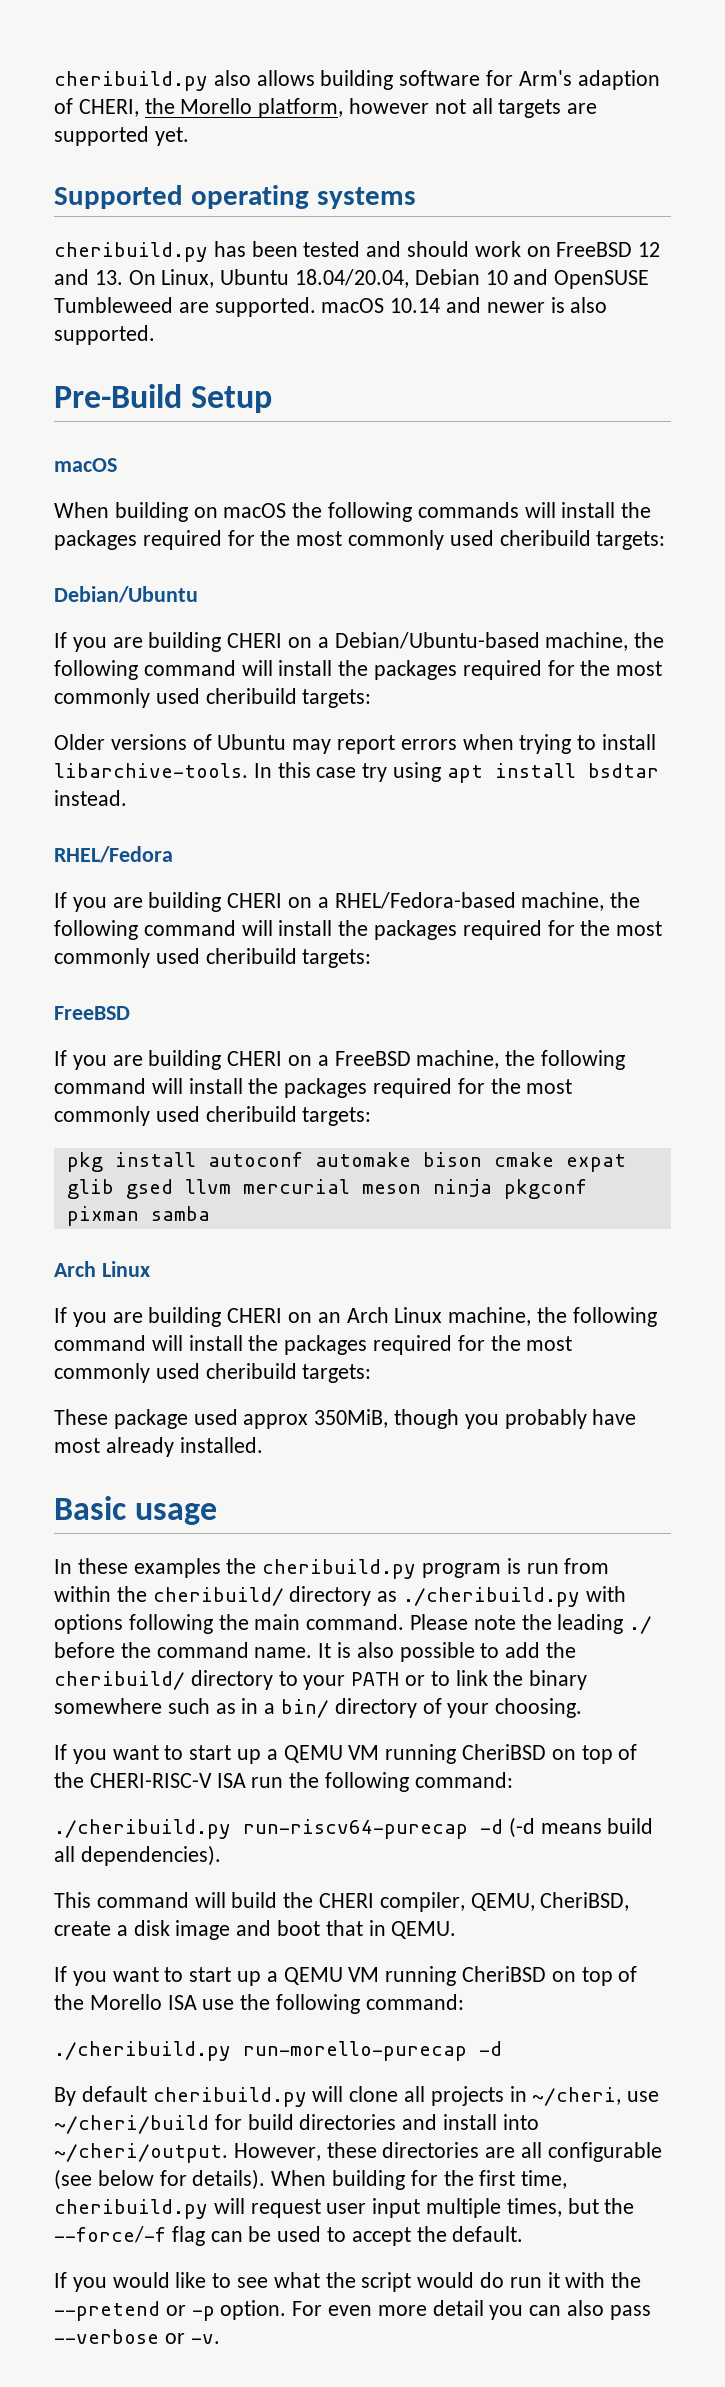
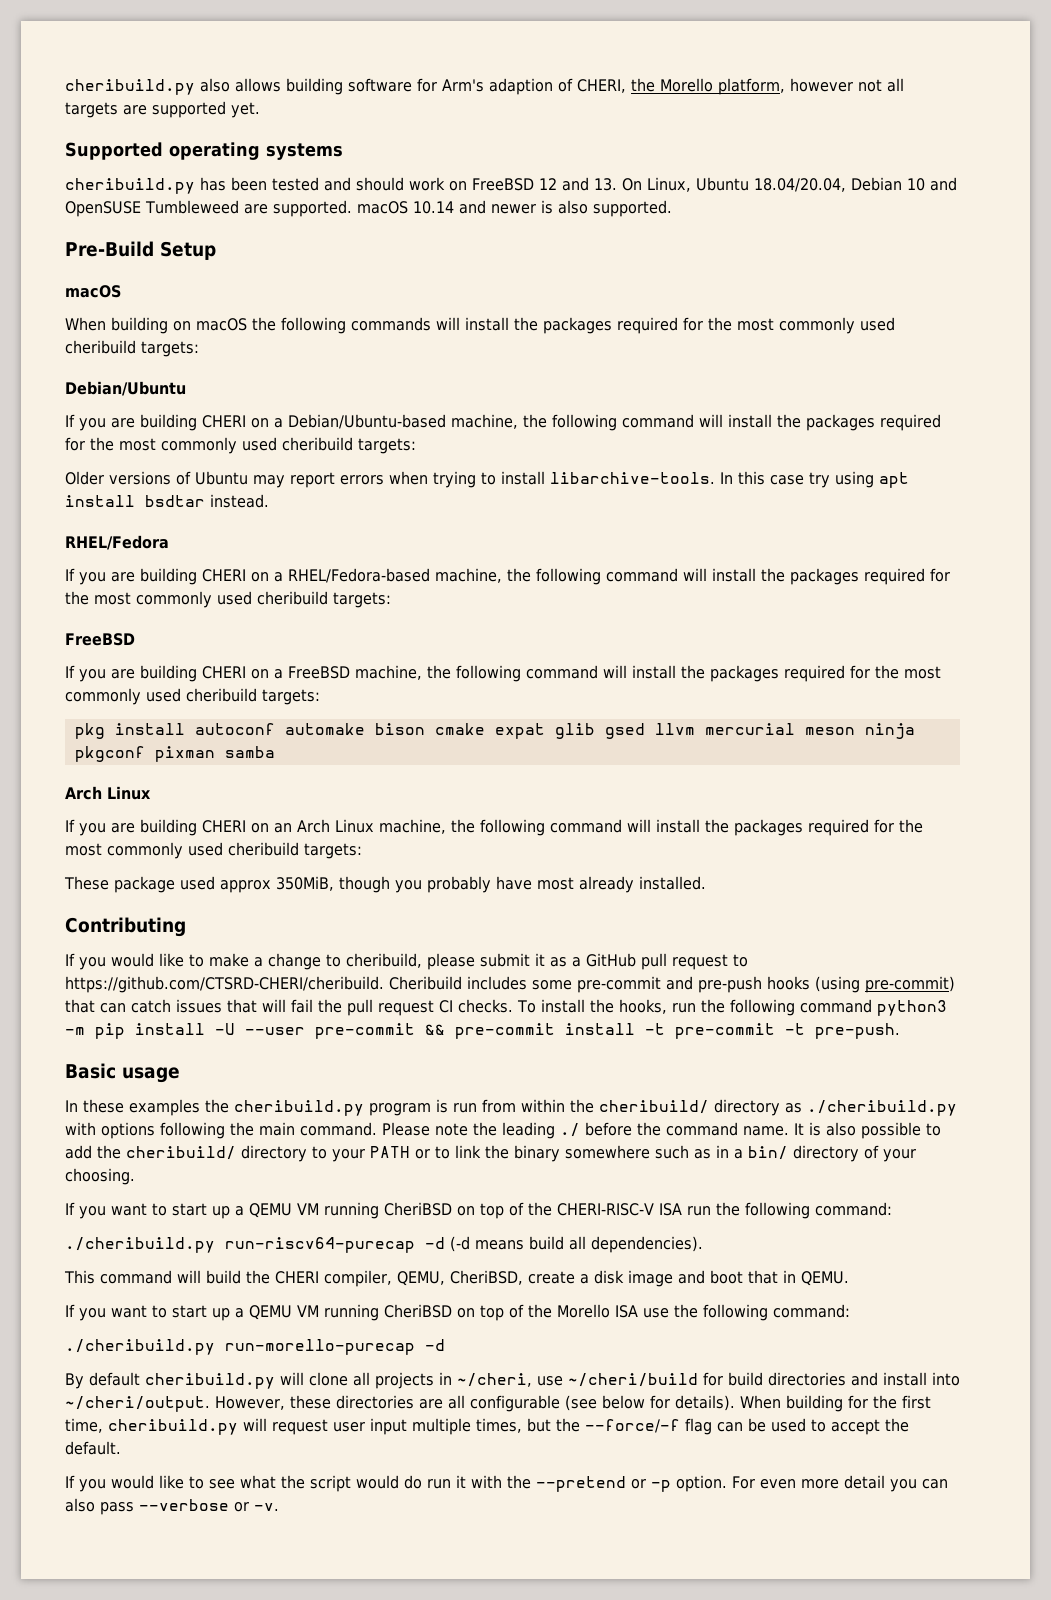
+ Contributing
+ If you would like to make a change to cheribuild, please submit it as a GitHub pull request to https://github.com/CTSRD-CHERI/cheribuild. Cheribuild includes some pre-commit and pre-push hooks (using pre-commit) that can catch issues that will fail the pull request CI checks. To install the hooks, run the following command python3 -m pip install -U --user pre-commit && pre-commit install -t pre-commit -t pre-push.

